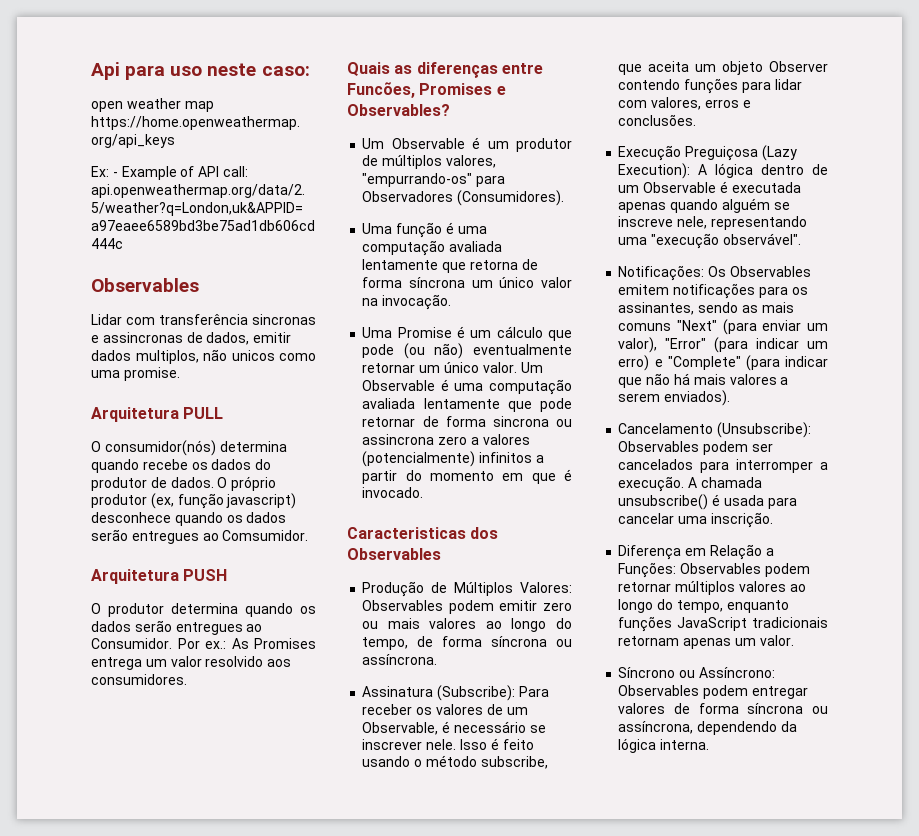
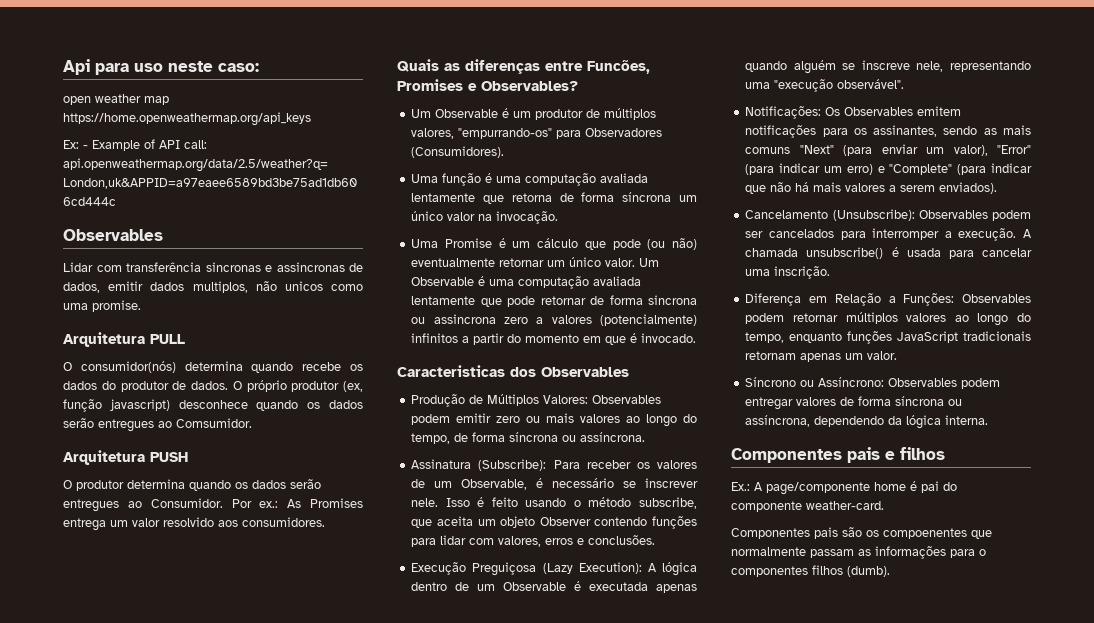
+ Componentes pais e filhos
+ Ex.: A page/componente home é pai do componente weather-card.
+ Componentes pais são os compoenentes que normalmente passam as informações para o componentes filhos (dumb).

